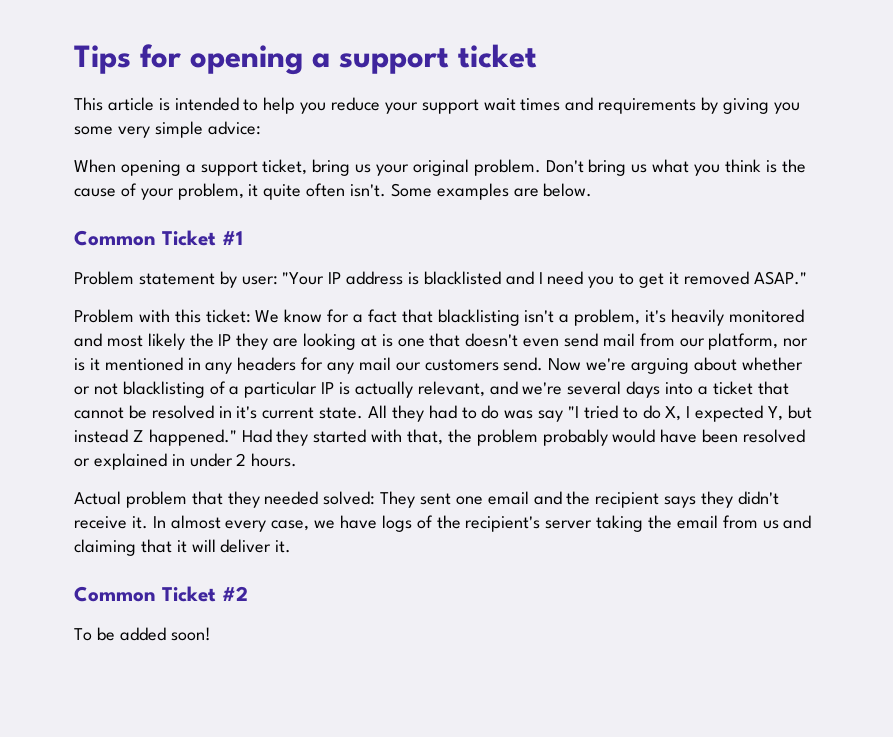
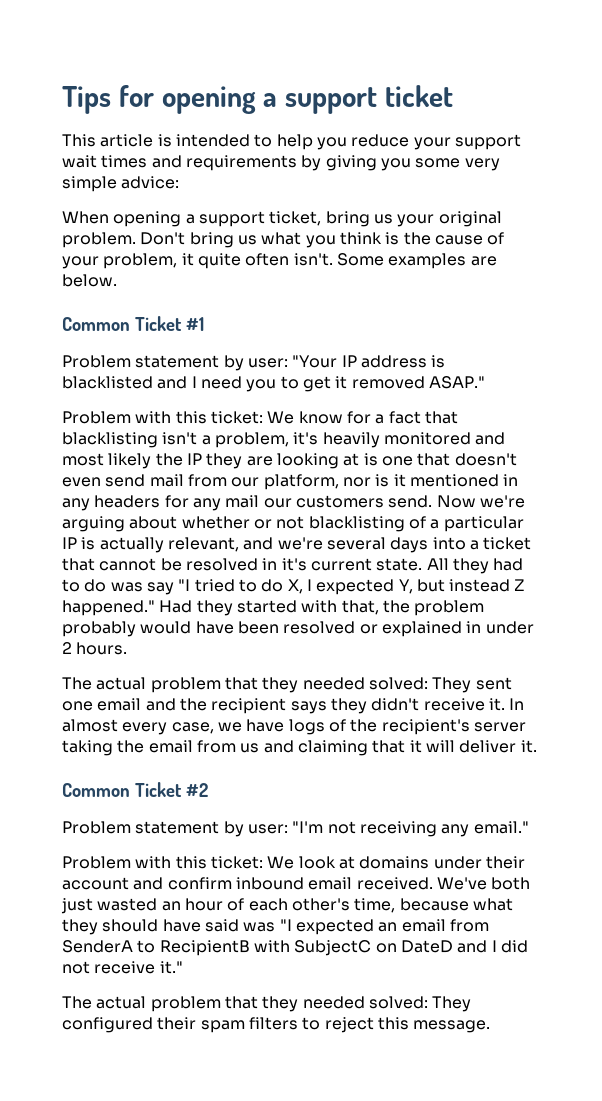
- Actual problem that they needed solved: They sent one email and the recipient says they didn't receive it.
+ The actual problem that they needed solved: They sent one email and the recipient says they didn't receive it.
- To be added soon!
+ Problem statement by user: "I'm not receiving any email."
+ Problem with this ticket: We look at domains under their account and confirm inbound email received. We've both just wasted an hour of each other's time, because what they should have said was "I expected an email from SenderA to RecipientB with SubjectC on DateD and I did not receive it."
+ The actual problem that they needed solved: They configured their spam filters to reject this message.

